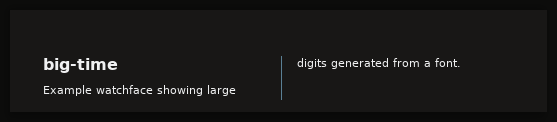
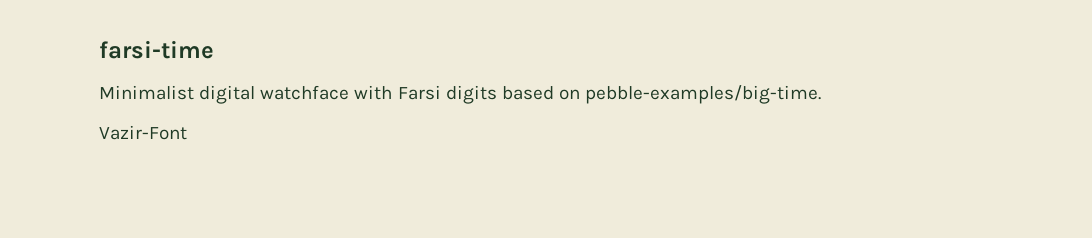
- big-time
- Example watchface showing large digits generated from a font.
+ farsi-time
+ Minimalist digital watchface with Farsi digits based on pebble-examples/big-time.
+ Vazir-Font

